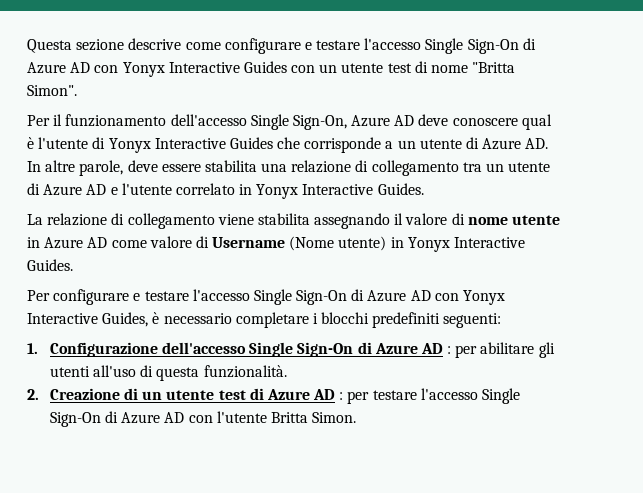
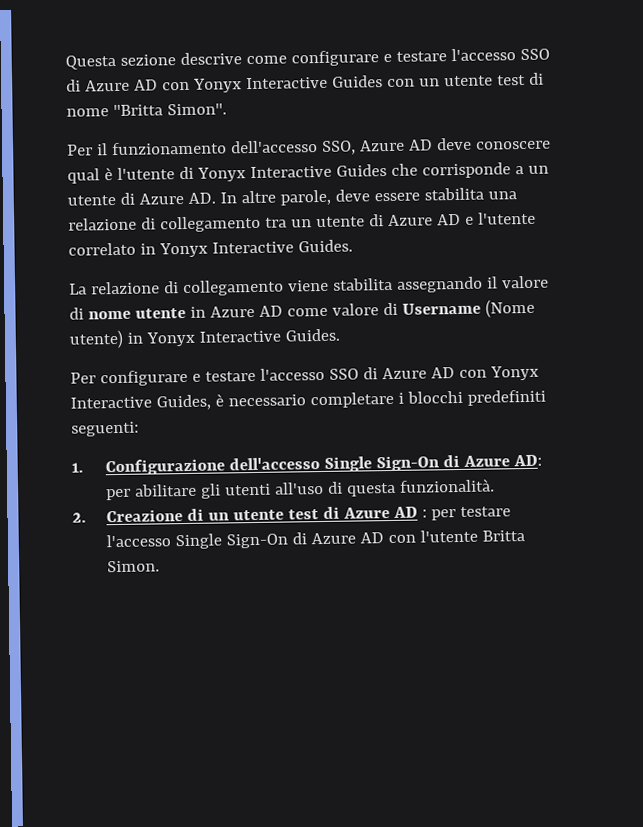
- Questa sezione descrive come configurare e testare l'accesso Single Sign-On di Azure AD con Yonyx Interactive Guides con un utente test di nome "Britta Simon".
+ Questa sezione descrive come configurare e testare l'accesso SSO di Azure AD con Yonyx Interactive Guides con un utente test di nome "Britta Simon".
- Per il funzionamento dell'accesso Single Sign-On, Azure AD deve conoscere qual è l'utente di Yonyx Interactive Guides che corrisponde a un utente di Azure AD. In altre parole, deve essere stabilita una relazione di collegamento tra un utente di Azure AD e l'utente correlato in Yonyx Interactive Guides.
+ Per il funzionamento dell'accesso SSO, Azure AD deve conoscere qual è l'utente di Yonyx Interactive Guides che corrisponde a un utente di Azure AD. In altre parole, deve essere stabilita una relazione di collegamento tra un utente di Azure AD e l'utente correlato in Yonyx Interactive Guides.
- Per configurare e testare l'accesso Single Sign-On di Azure AD con Yonyx Interactive Guides, è necessario completare i blocchi predefiniti seguenti:
+ Per configurare e testare l'accesso SSO di Azure AD con Yonyx Interactive Guides, è necessario completare i blocchi predefiniti seguenti:
- 1. Configurazione dell'accesso Single Sign-On di Azure AD : per abilitare gli utenti all'uso di questa funzionalità.
+ 1. Configurazione dell'accesso Single Sign-On di Azure AD: per abilitare gli utenti all'uso di questa funzionalità.

